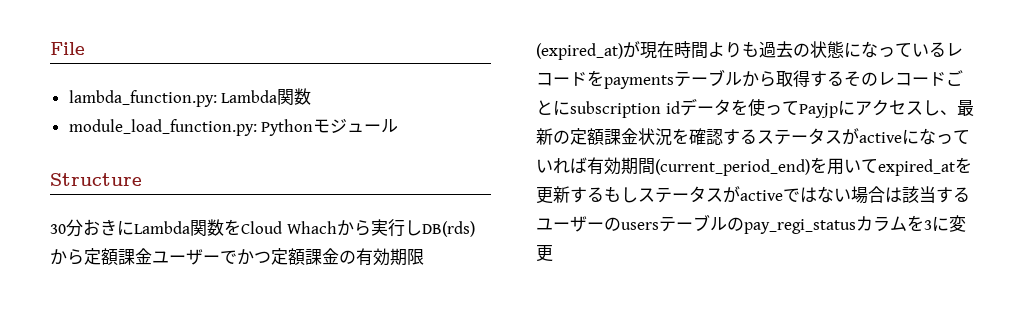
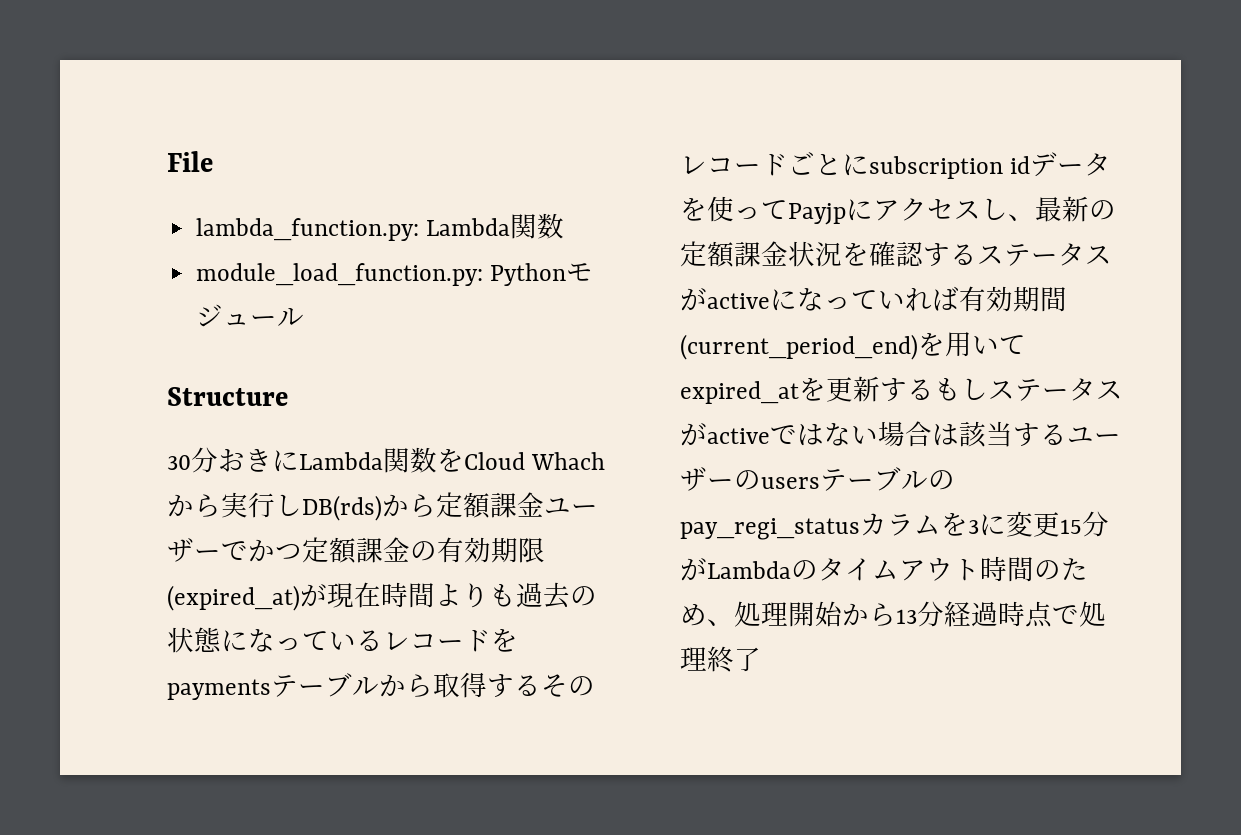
- 30分おきにLambda関数をCloud Whachから実行しDB(rds)から定額課金ユーザーでかつ定額課金の有効期限(expired_at)が現在時間よりも過去の状態になっているレコードをpaymentsテーブルから取得するそのレコードごとにsubscription idデータを使ってPayjpにアクセスし、最新の定額課金状況を確認するステータスがactiveになっていれば有効期間(current_period_end)を用いてexpired_atを更新するもしステータスがactiveではない場合は該当するユーザーのusersテーブルのpay_regi_statusカラムを3に変更
+ 30分おきにLambda関数をCloud Whachから実行しDB(rds)から定額課金ユーザーでかつ定額課金の有効期限(expired_at)が現在時間よりも過去の状態になっているレコードをpaymentsテーブルから取得するそのレコードごとにsubscription idデータを使ってPayjpにアクセスし、最新の定額課金状況を確認するステータスがactiveになっていれば有効期間(current_period_end)を用いてexpired_atを更新するもしステータスがactiveではない場合は該当するユーザーのusersテーブルのpay_regi_statusカラムを3に変更15分がLambdaのタイムアウト時間のため、処理開始から13分経過時点で処理終了

